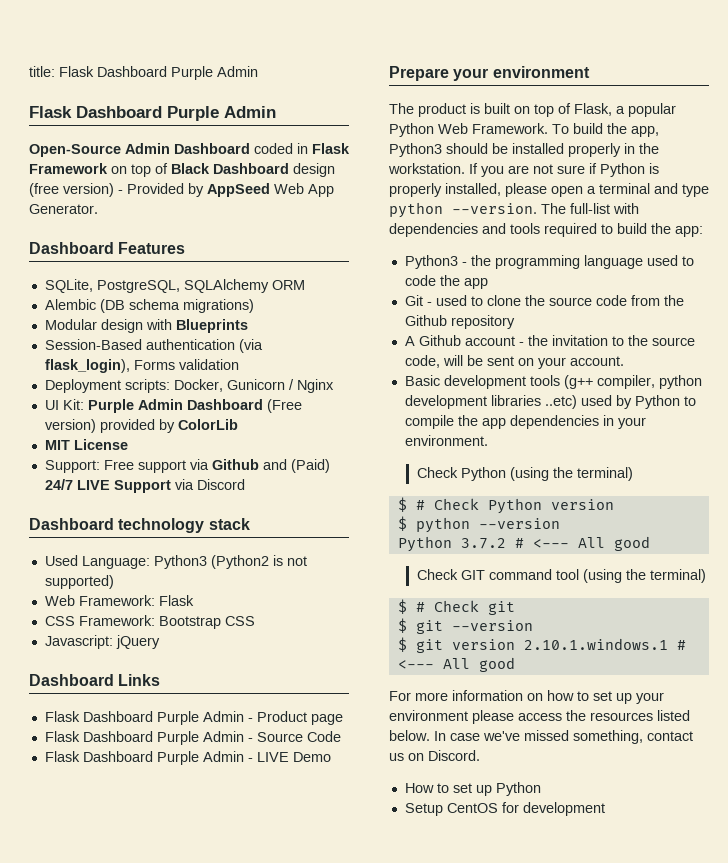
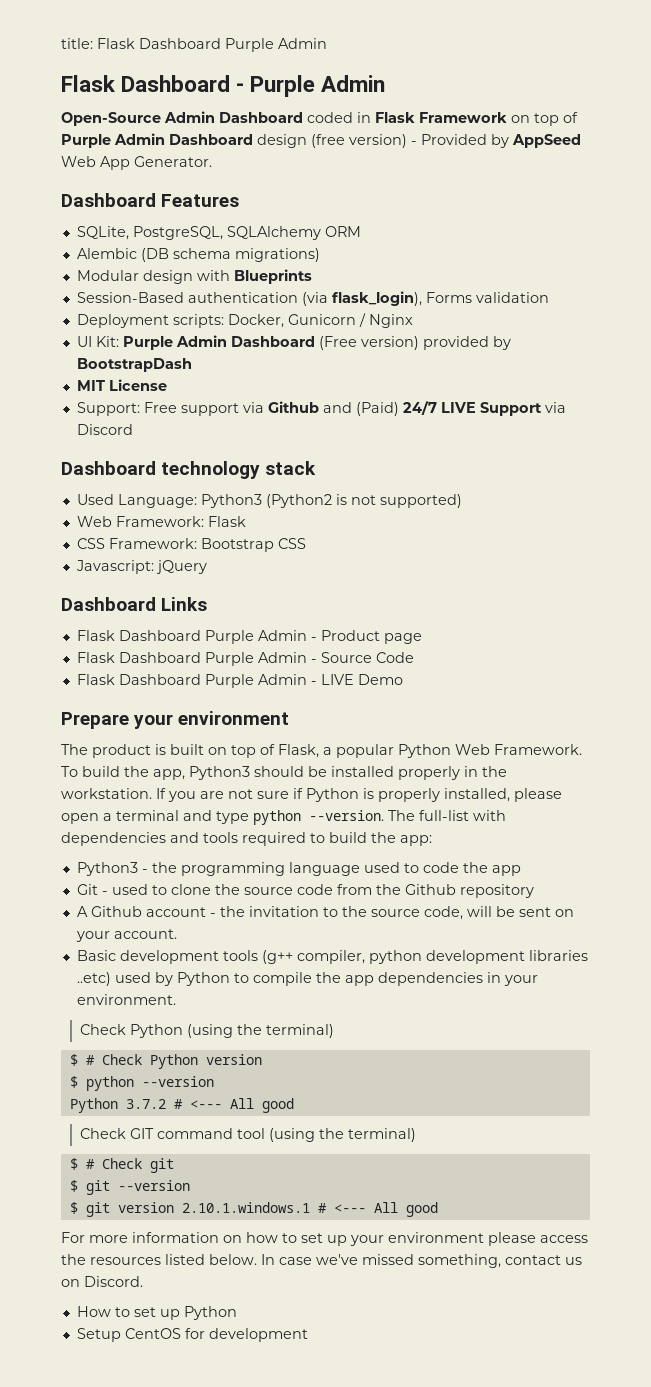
  title: Flask Dashboard Purple Admin
- Flask Dashboard Purple Admin
+ Flask Dashboard - Purple Admin
- Open-Source Admin Dashboard coded in Flask Framework on top of Black Dashboard design (free version) - Provided by AppSeed Web App Generator.
+ Open-Source Admin Dashboard coded in Flask Framework on top of Purple Admin Dashboard design (free version) - Provided by AppSeed Web App Generator.
- UI Kit: Purple Admin Dashboard (Free version) provided by ColorLib
+ UI Kit: Purple Admin Dashboard (Free version) provided by BootstrapDash

